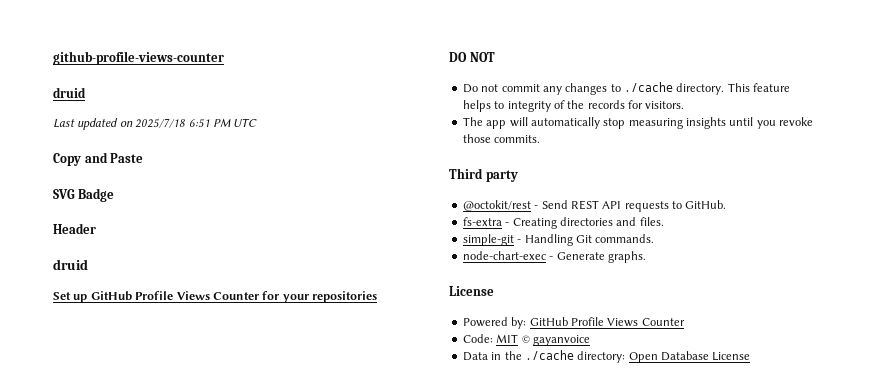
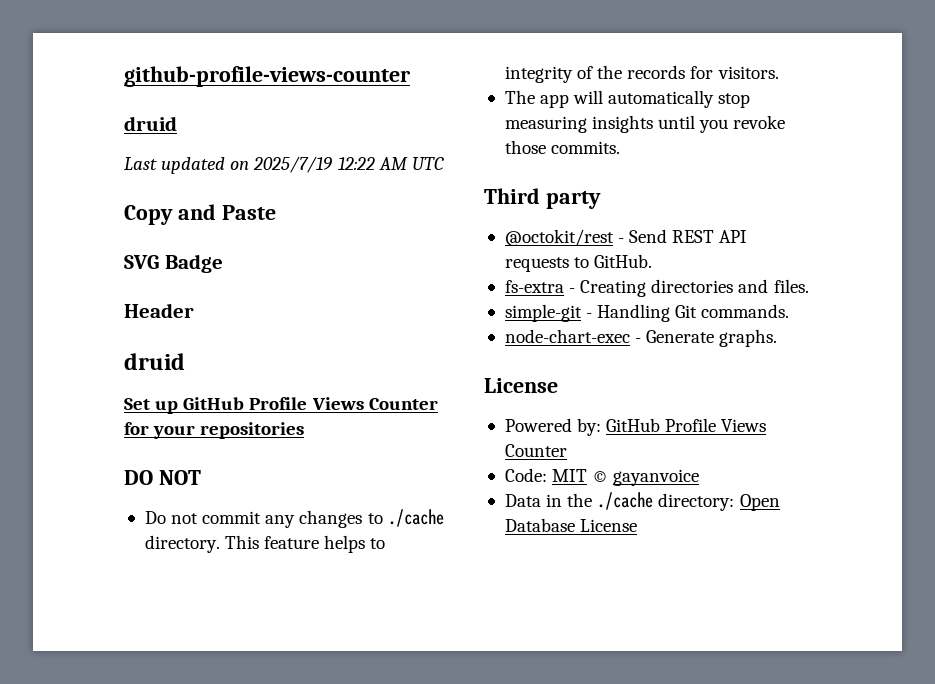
- Last updated on 2025/7/18 6:51 PM UTC
+ Last updated on 2025/7/19 12:22 AM UTC

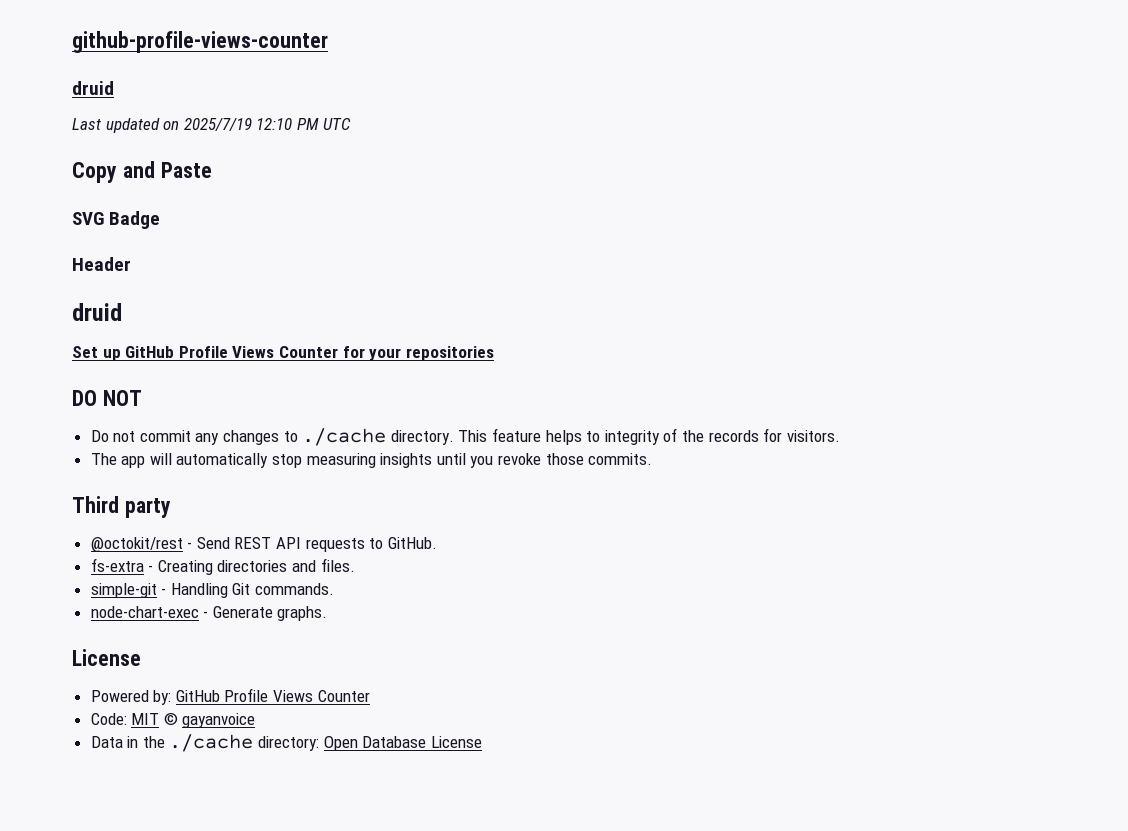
- Last updated on 2025/7/19 12:22 AM UTC
+ Last updated on 2025/7/19 12:10 PM UTC

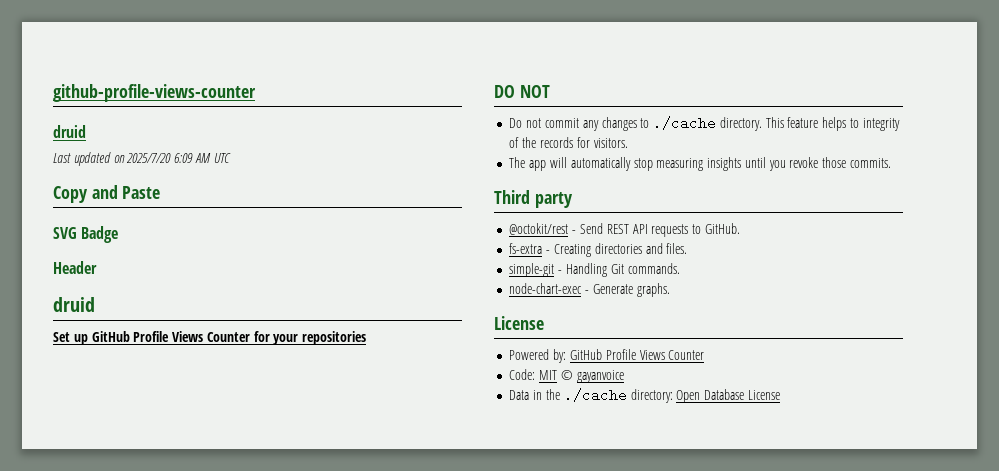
- Last updated on 2025/7/19 12:10 PM UTC
+ Last updated on 2025/7/20 6:09 AM UTC

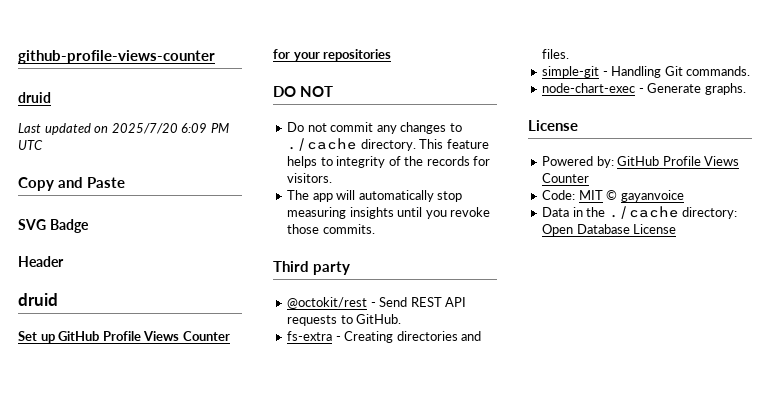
- Last updated on 2025/7/20 6:09 AM UTC
+ Last updated on 2025/7/20 6:09 PM UTC

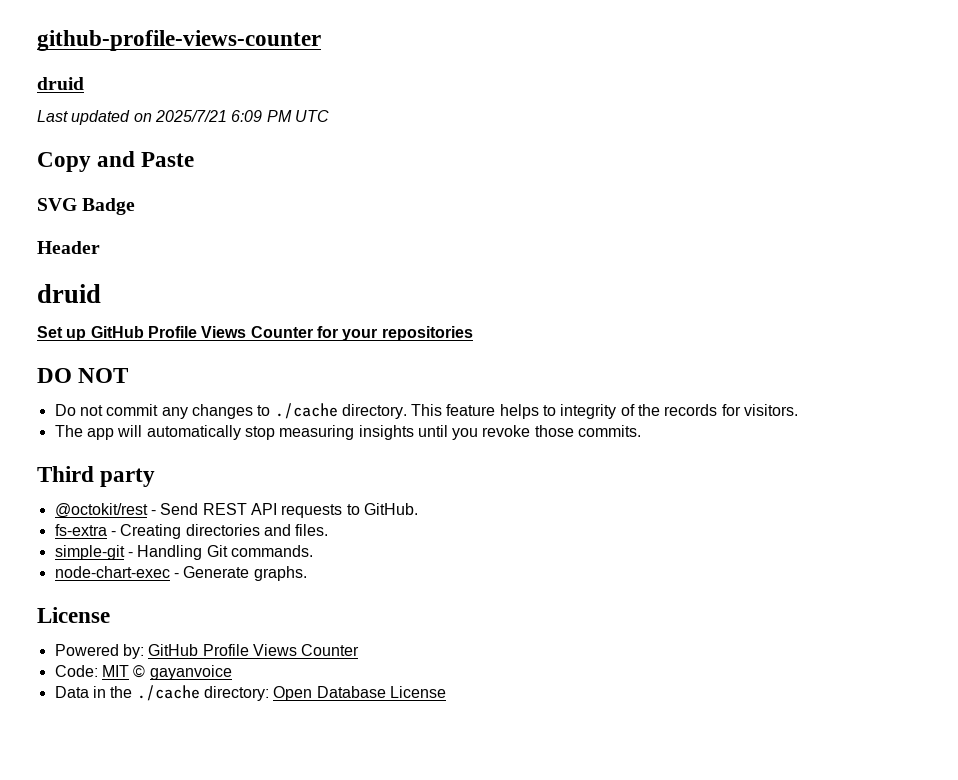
- Last updated on 2025/7/20 6:09 PM UTC
+ Last updated on 2025/7/21 6:09 PM UTC

